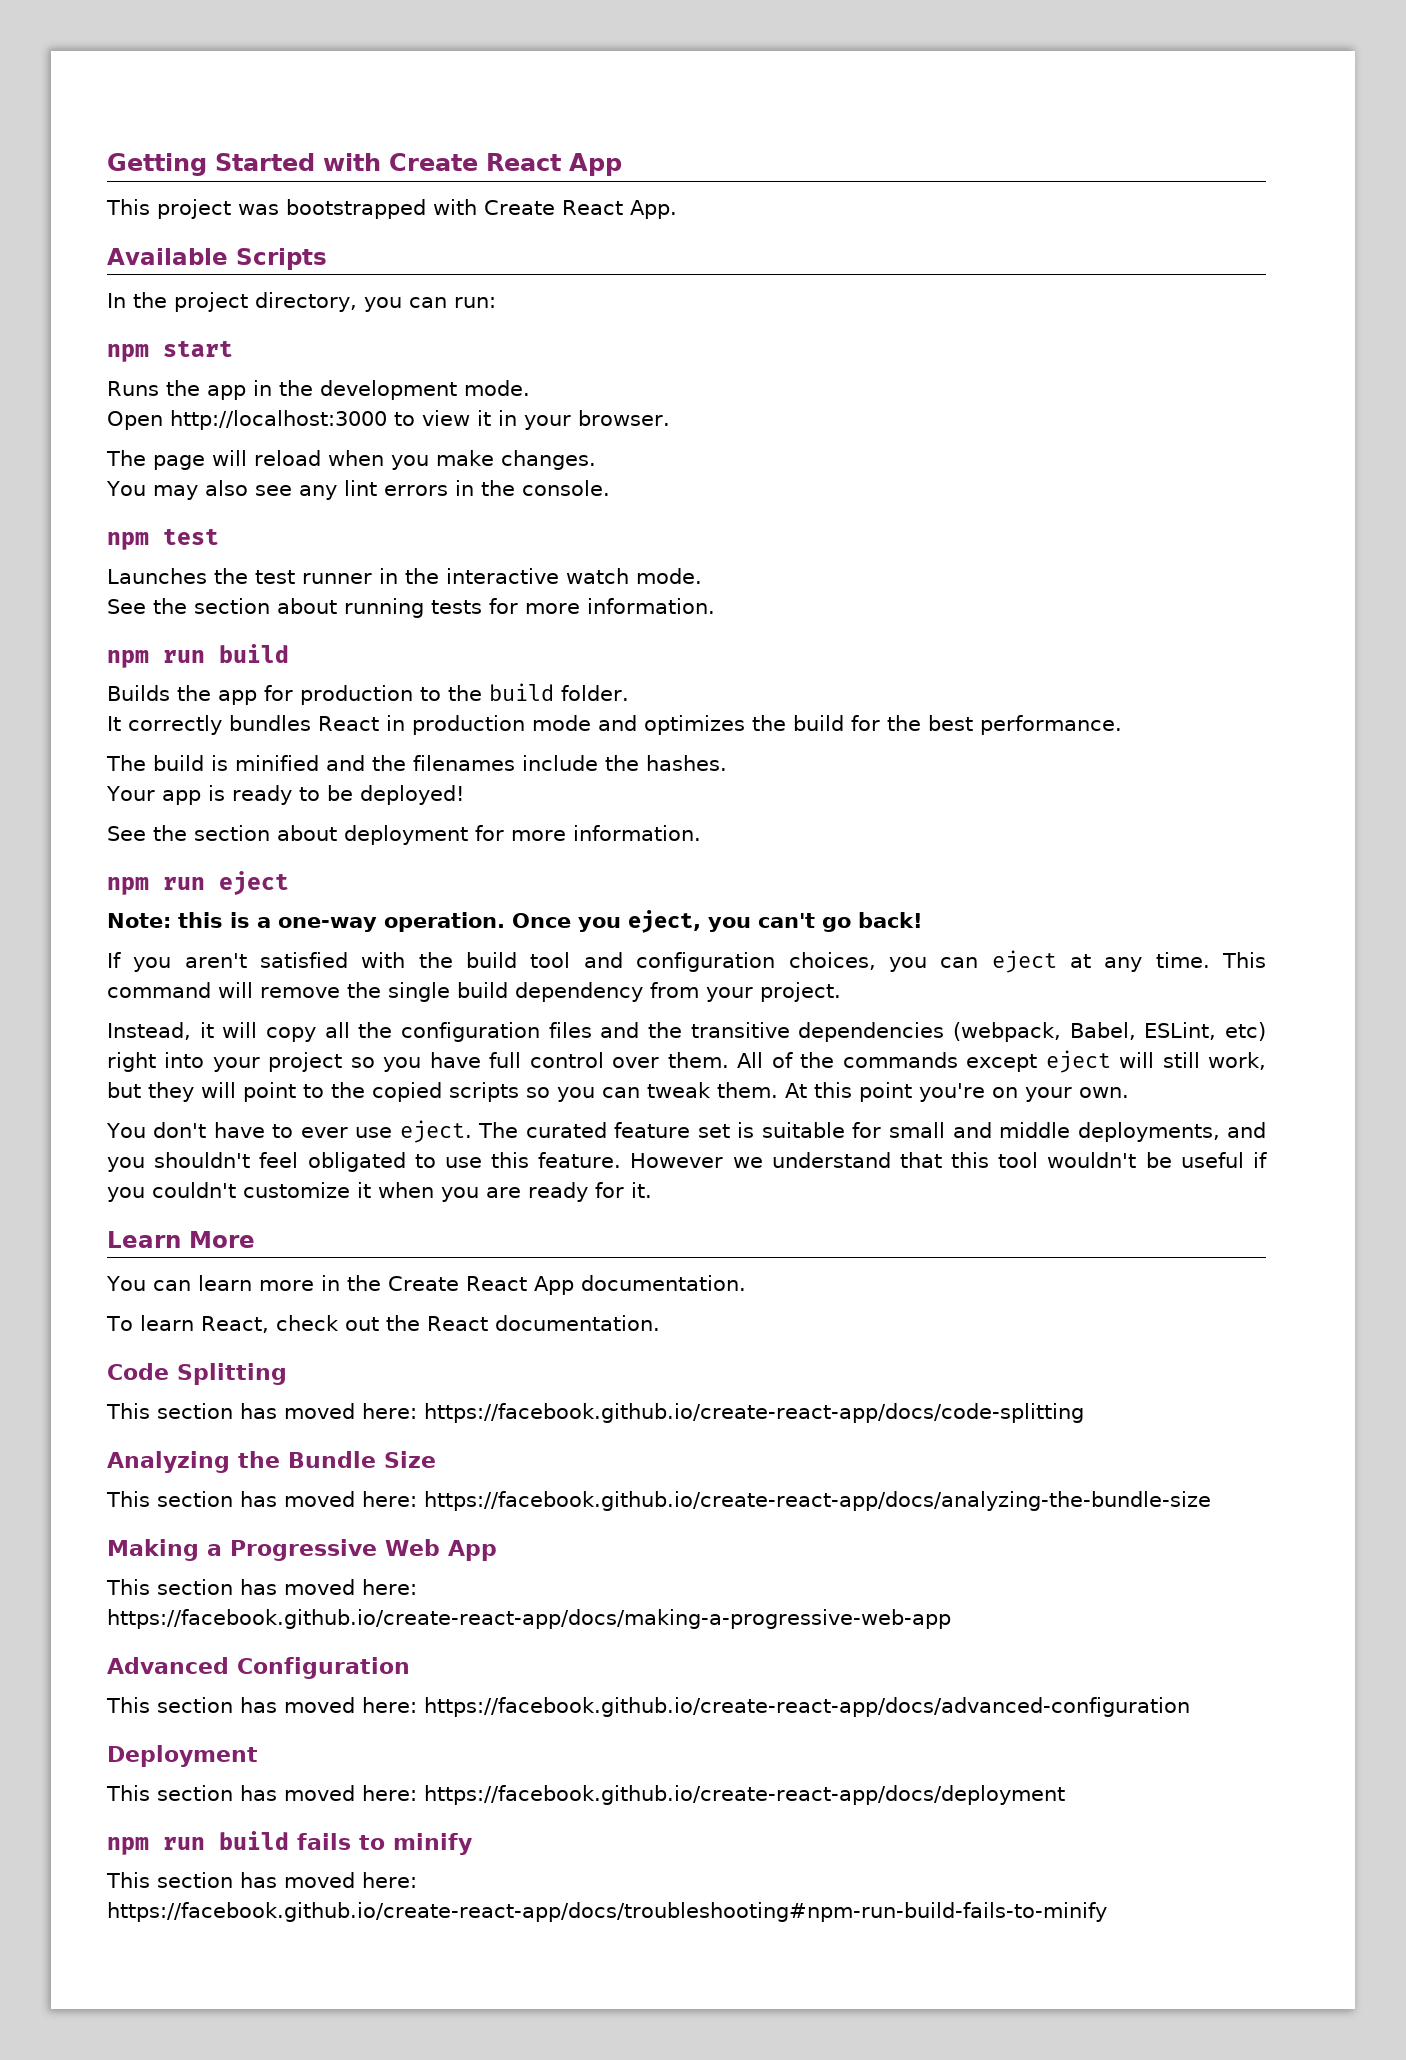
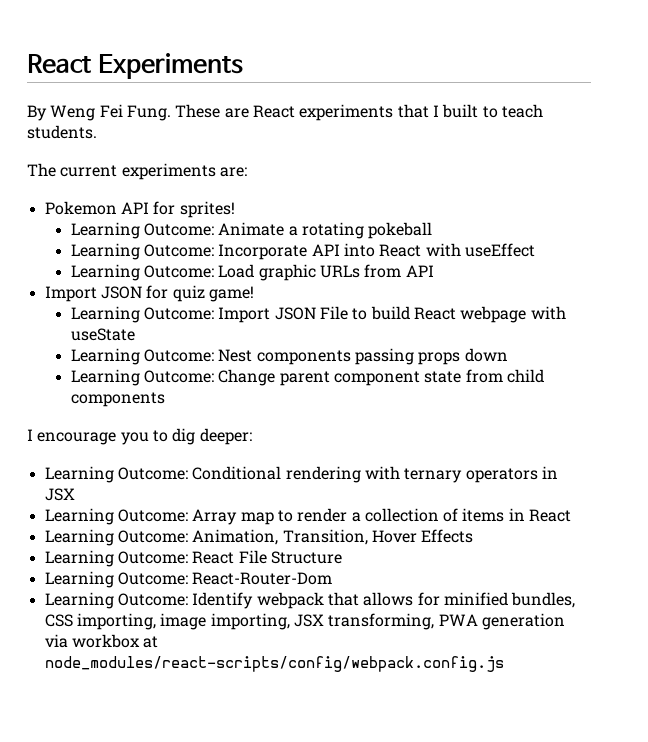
- Getting Started with Create React App
- This project was bootstrapped with Create React App.
- Available Scripts
- In the project directory, you can run:
- npm start
- Runs the app in the development mode.
- Open http://localhost:3000 to view it in your browser.
- The page will reload when you make changes.
- You may also see any lint errors in the console.
- npm test
- Launches the test runner in the interactive watch mode.
- See the section about running tests for more information.
- npm run build
- Builds the app for production to the build folder.
- It correctly bundles React in production mode and optimizes the build for the best performance.
- The build is minified and the filenames include the hashes.
- Your app is ready to be deployed!
- See the section about deployment for more information.
- npm run eject
- Note: this is a one-way operation. Once you eject, you can't go back!
- If you aren't satisfied with the build tool and configuration choices, you can eject at any time. This command will remove the single build dependency from your project.
- Instead, it will copy all the configuration files and the transitive dependencies (webpack, Babel, ESLint, etc) right into your project so you have full control over them. All of the commands except eject will still work, but they will point to the copied scripts so you can tweak them. At this point you're on your own.
- You don't have to ever use eject. The curated feature set is suitable for small and middle deployments, and you shouldn't feel obligated to use this feature. However we understand that this tool wouldn't be useful if you couldn't customize it when you are ready for it.
- Learn More
- You can learn more in the Create React App documentation.
- To learn React, check out the React documentation.
- Code Splitting
- This section has moved here: https://facebook.github.io/create-react-app/docs/code-splitting
- Analyzing the Bundle Size
- This section has moved here: https://facebook.github.io/create-react-app/docs/analyzing-the-bundle-size
- Making a Progressive Web App
- This section has moved here: https://facebook.github.io/create-react-app/docs/making-a-progressive-web-app
- Advanced Configuration
- This section has moved here: https://facebook.github.io/create-react-app/docs/advanced-configuration
- Deployment
- This section has moved here: https://facebook.github.io/create-react-app/docs/deployment
- npm run build fails to minify
- This section has moved here: https://facebook.github.io/create-react-app/docs/troubleshooting#npm-run-build-fails-to-minify
+ React Experiments
+ By Weng Fei Fung. These are React experiments that I built to teach students.
+ The current experiments are:
+ Pokemon API for sprites!
+ Learning Outcome: Animate a rotating pokeball
+ Learning Outcome: Incorporate API into React with useEffect
+ Learning Outcome: Load graphic URLs from API
+ Import JSON for quiz game!
+ Learning Outcome: Import JSON File to build React webpage with useState
+ Learning Outcome: Nest components passing props down
+ Learning Outcome: Change parent component state from child components
+ I encourage you to dig deeper:
+ Learning Outcome: Conditional rendering with ternary operators in JSX
+ Learning Outcome: Array map to render a collection of items in React
+ Learning Outcome: Animation, Transition, Hover Effects
+ Learning Outcome: React File Structure
+ Learning Outcome: React-Router-Dom
+ Learning Outcome: Identify webpack that allows for minified bundles, CSS importing, image importing, JSX transforming, PWA generation via workbox at node_modules/react-scripts/config/webpack.config.js

